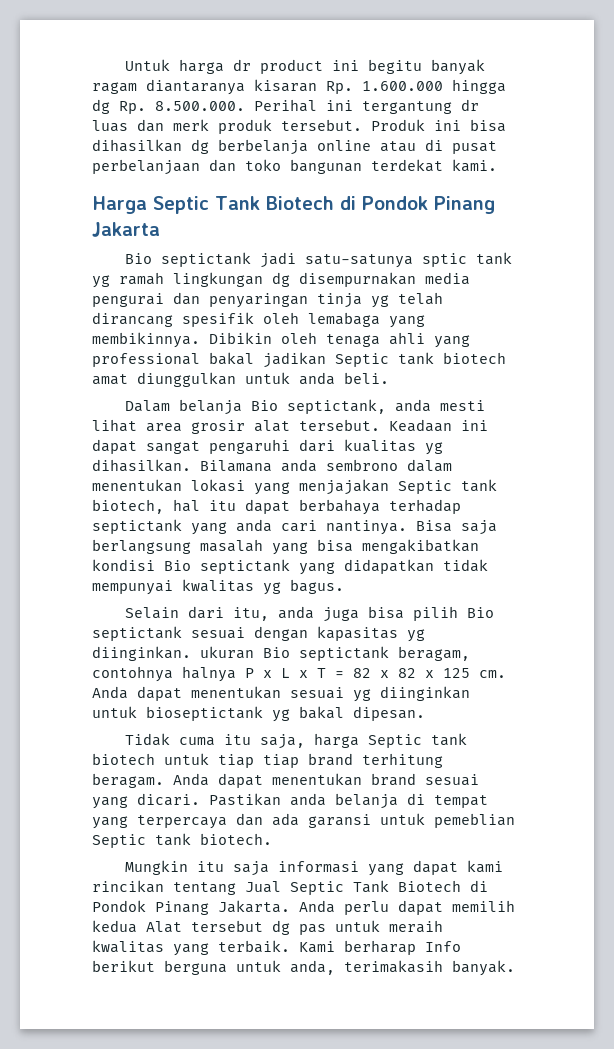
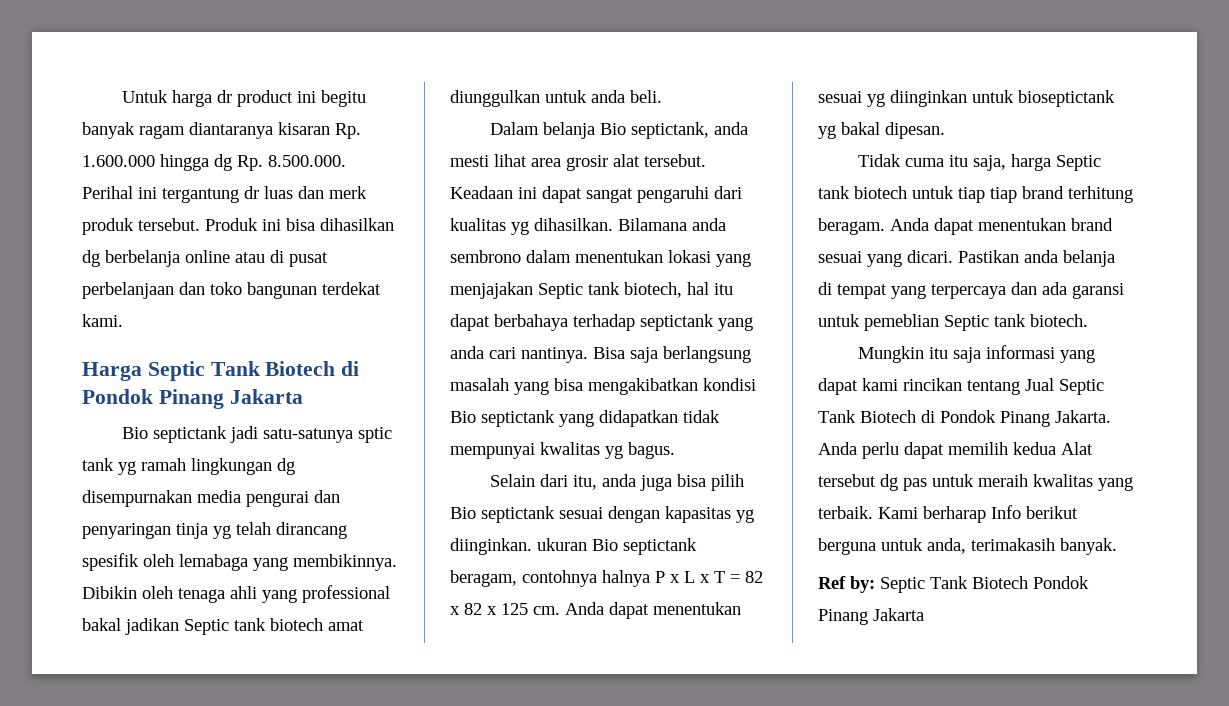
+ Ref by: Septic Tank Biotech Pondok Pinang Jakarta

